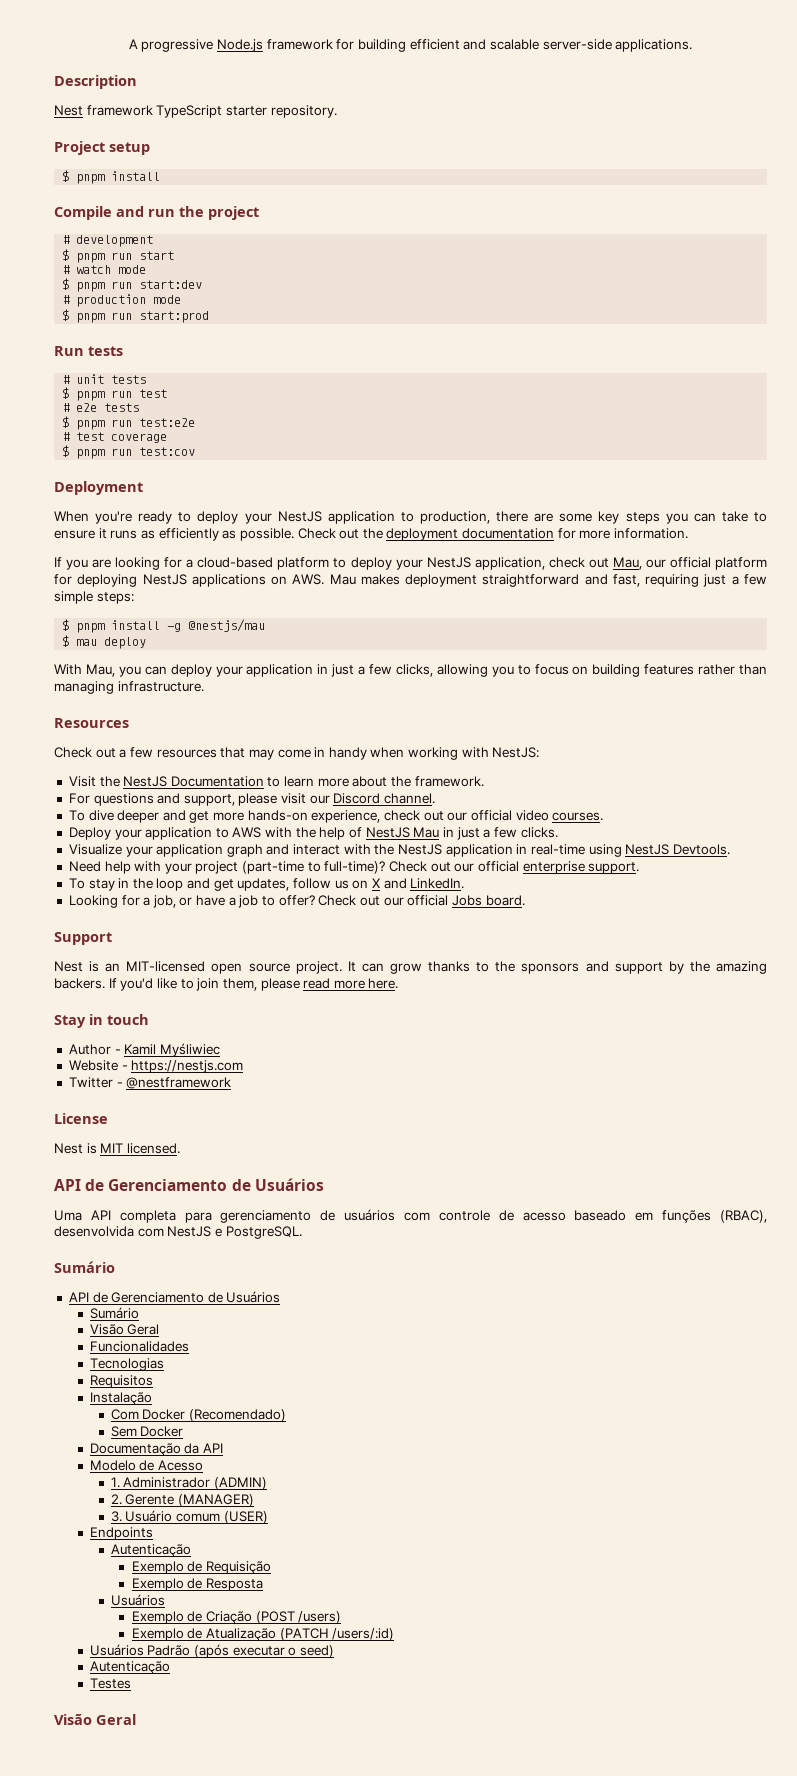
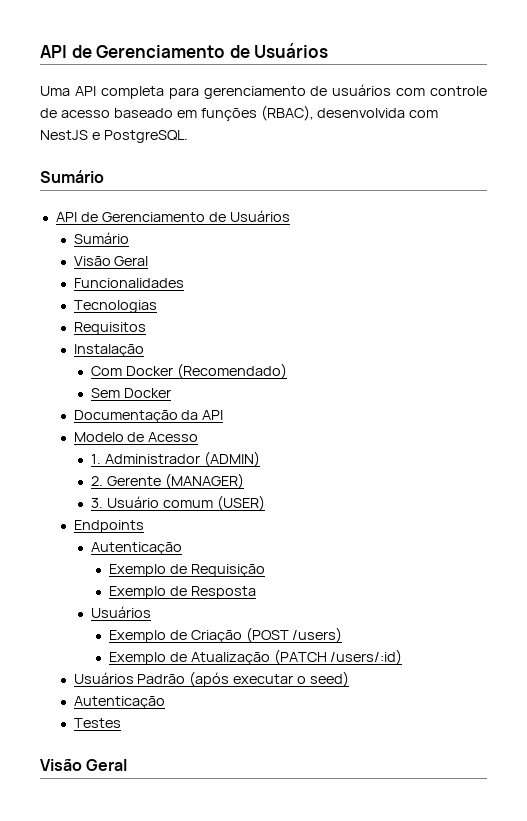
- A progressive Node.js framework for building efficient and scalable server-side applications.
- Description
- Nest framework TypeScript starter repository.
- Project setup
- $ pnpm install
- Compile and run the project
- # development
- $ pnpm run start
- # watch mode
- $ pnpm run start:dev
- # production mode
- $ pnpm run start:prod
- Run tests
- # unit tests
- $ pnpm run test
- # e2e tests
- $ pnpm run test:e2e
- # test coverage
- $ pnpm run test:cov
- Deployment
- When you're ready to deploy your NestJS application to production, there are some key steps you can take to ensure it runs as efficiently as possible. Check out the deployment documentation for more information.
- If you are looking for a cloud-based platform to deploy your NestJS application, check out Mau, our official platform for deploying NestJS applications on AWS. Mau makes deployment straightforward and fast, requiring just a few simple steps:
- $ pnpm install -g @nestjs/mau
- $ mau deploy
- With Mau, you can deploy your application in just a few clicks, allowing you to focus on building features rather than managing infrastructure.
- Resources
- Check out a few resources that may come in handy when working with NestJS:
- Visit the NestJS Documentation to learn more about the framework.
- For questions and support, please visit our Discord channel.
- To dive deeper and get more hands-on experience, check out our official video courses.
- Deploy your application to AWS with the help of NestJS Mau in just a few clicks.
- Visualize your application graph and interact with the NestJS application in real-time using NestJS Devtools.
- Need help with your project (part-time to full-time)? Check out our official enterprise support.
- To stay in the loop and get updates, follow us on X and LinkedIn.
- Looking for a job, or have a job to offer? Check out our official Jobs board.
- Support
- Nest is an MIT-licensed open source project. It can grow thanks to the sponsors and support by the amazing backers. If you'd like to join them, please read more here.
- Stay in touch
- Author - Kamil Myśliwiec
- Website - https://nestjs.com
- Twitter - @nestframework
- License
- Nest is MIT licensed.

